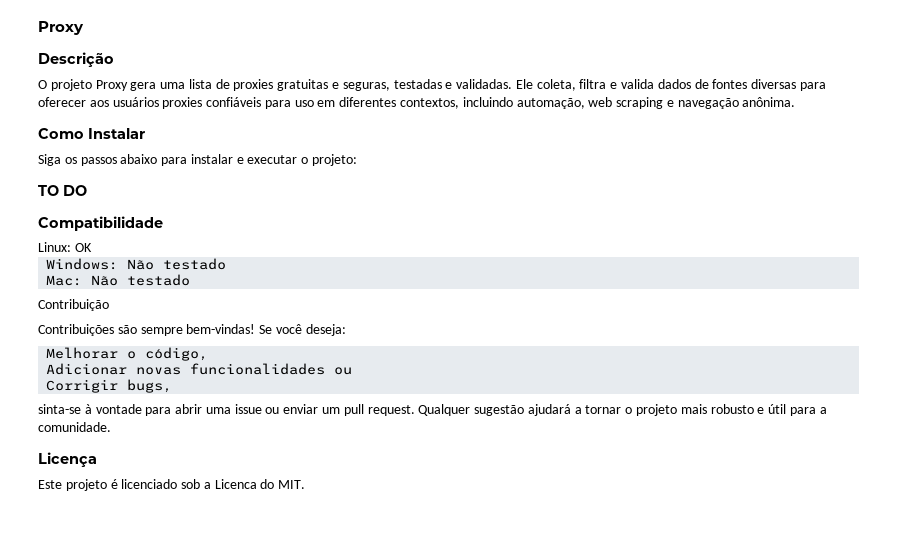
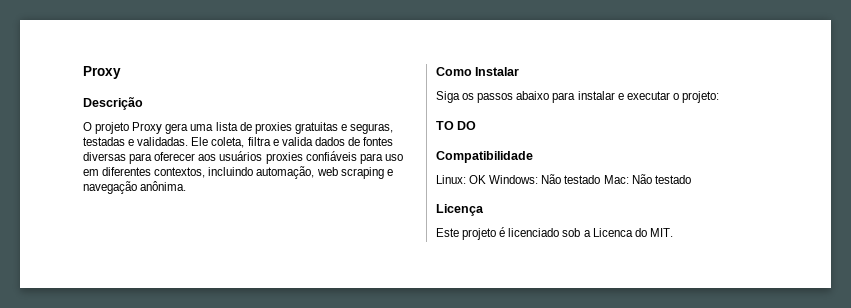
- Linux: OK
- Windows: Não testado
- Mac: Não testado
+ Linux: OK Windows: Não testado Mac: Não testado
- Contribuição
- Contribuições são sempre bem-vindas! Se você deseja:
- Melhorar o código,
- Adicionar novas funcionalidades ou
- Corrigir bugs,
- sinta-se à vontade para abrir uma issue ou enviar um pull request. Qualquer sugestão ajudará a tornar o projeto mais robusto e útil para a comunidade.

